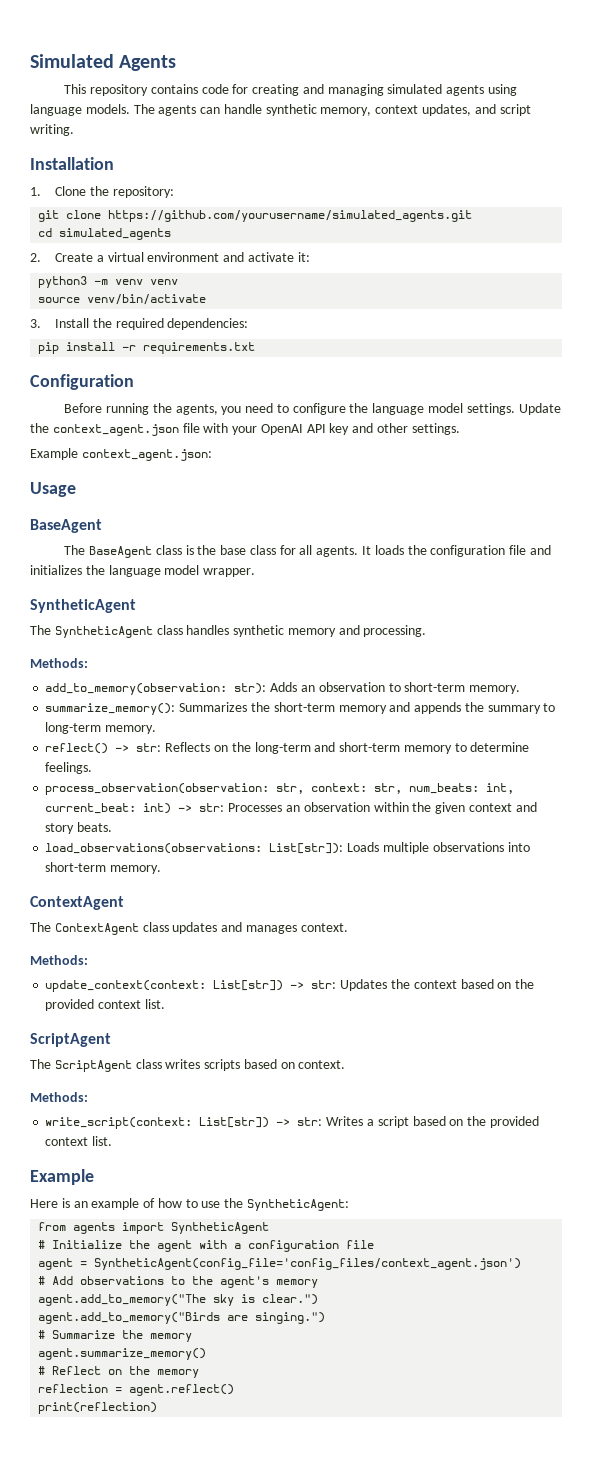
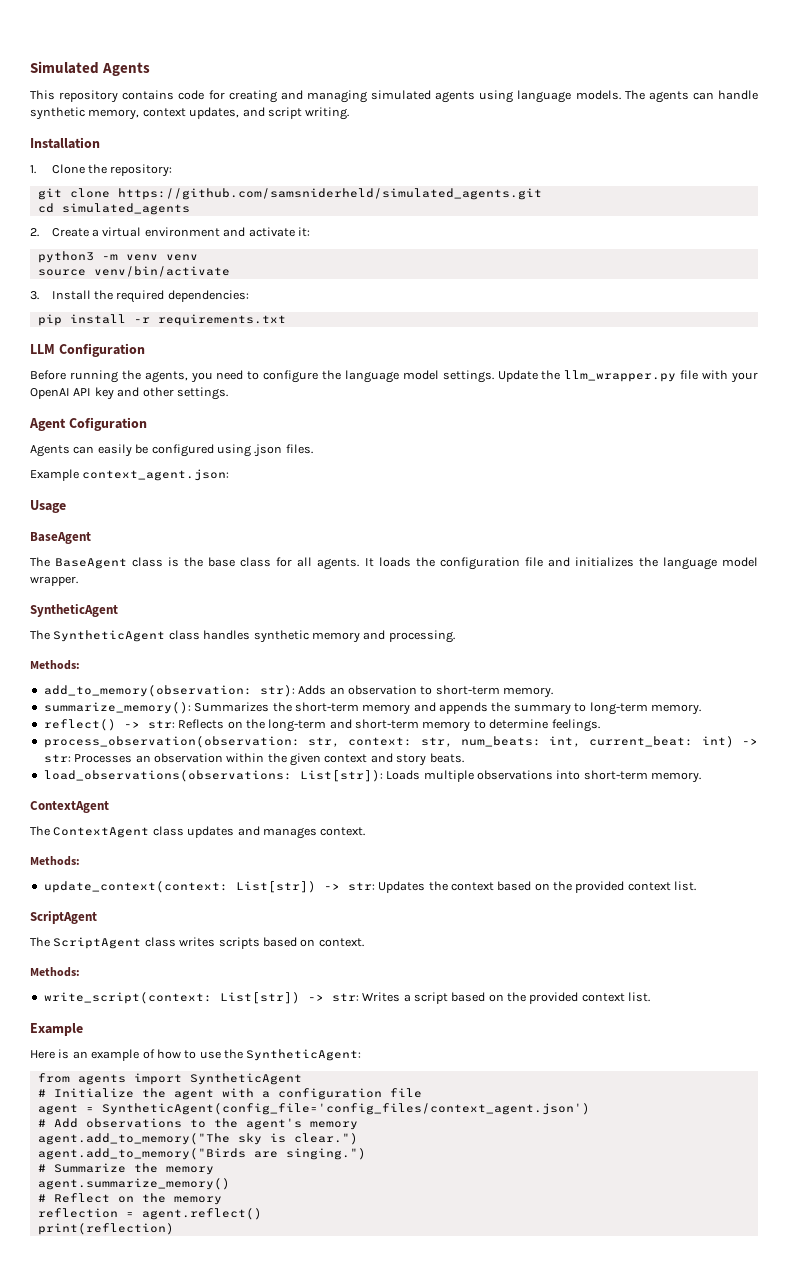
- git clone https://github.com/yourusername/simulated_agents.git
+ git clone https://github.com/samsniderheld/simulated_agents.git
- Configuration
+ LLM Configuration
- Update the context_agent.json file with your OpenAI API key and other settings.
+ Update the llm_wrapper.py file with your OpenAI API key and other settings.
+ Agent Cofiguration
+ Agents can easily be configured using .json files.

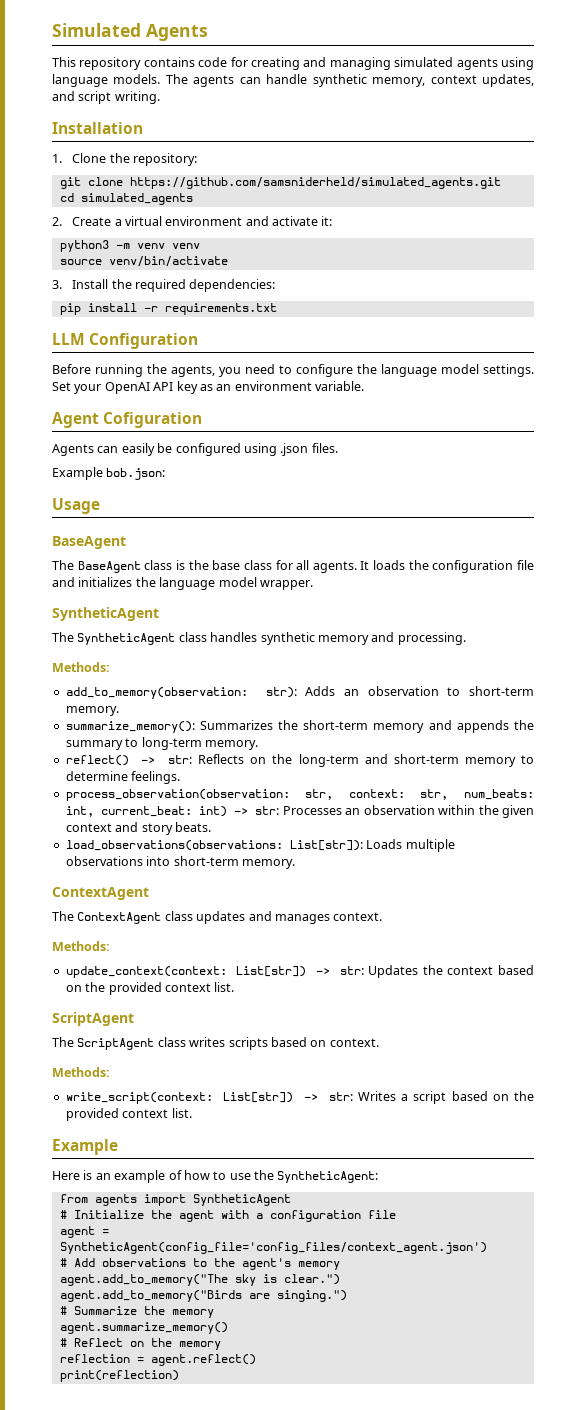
- Update the llm_wrapper.py file with your OpenAI API key and other settings.
+ Set your OpenAI API key as an environment variable.
- Example context_agent.json:
+ Example bob.json:

